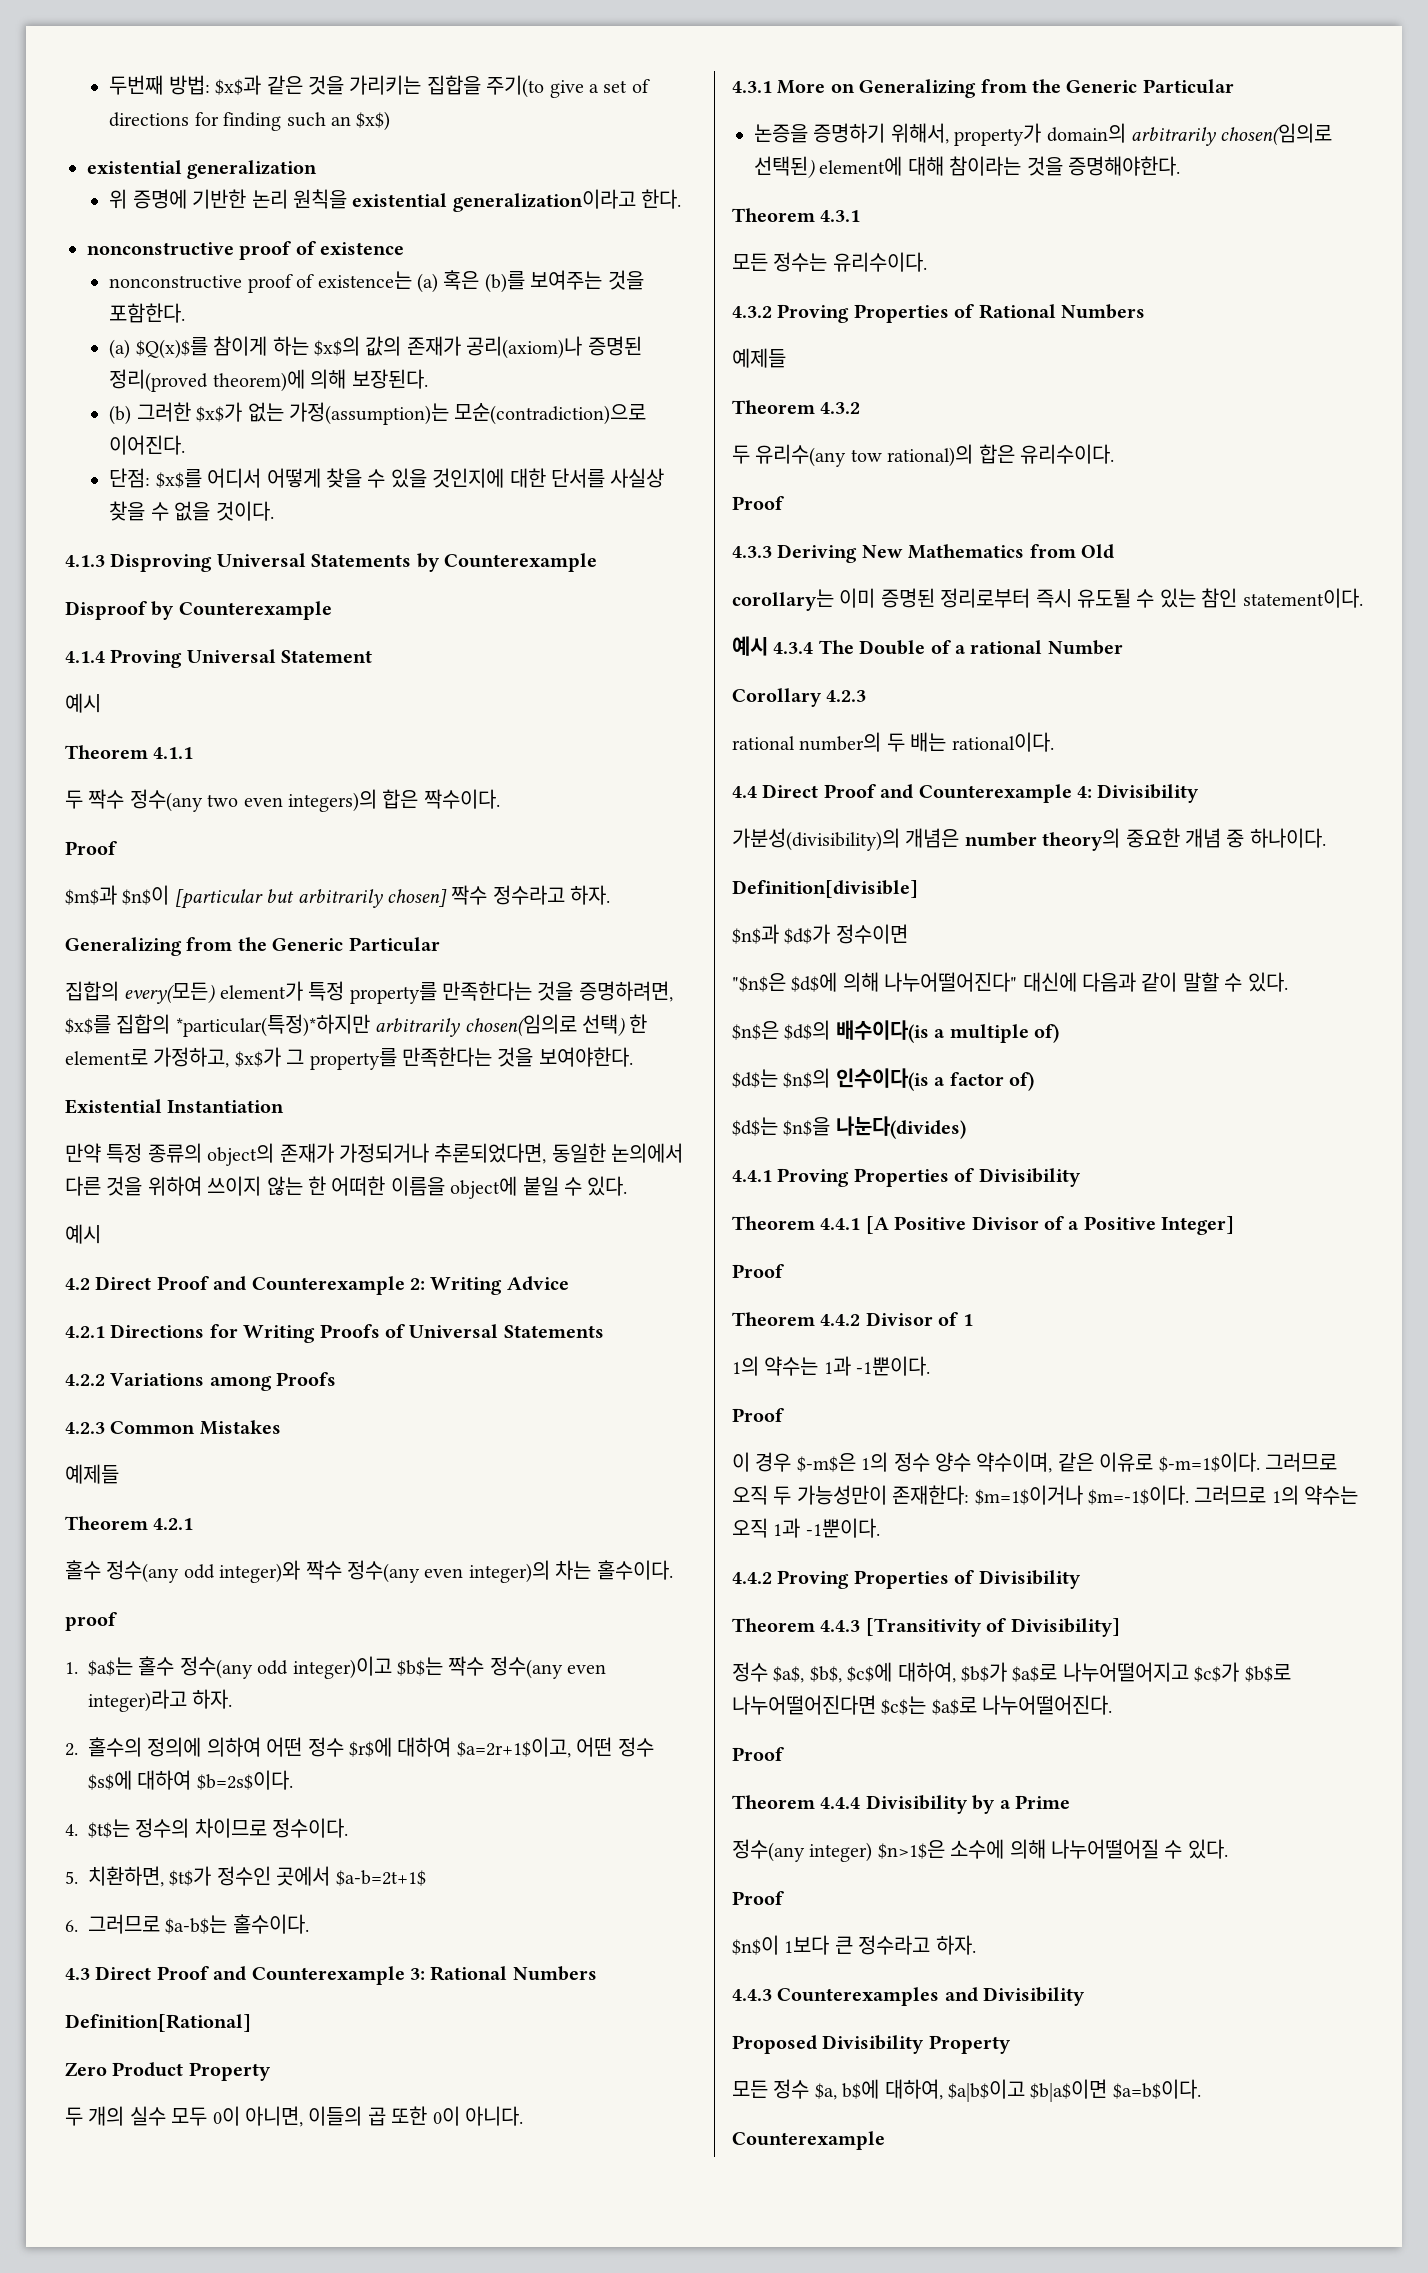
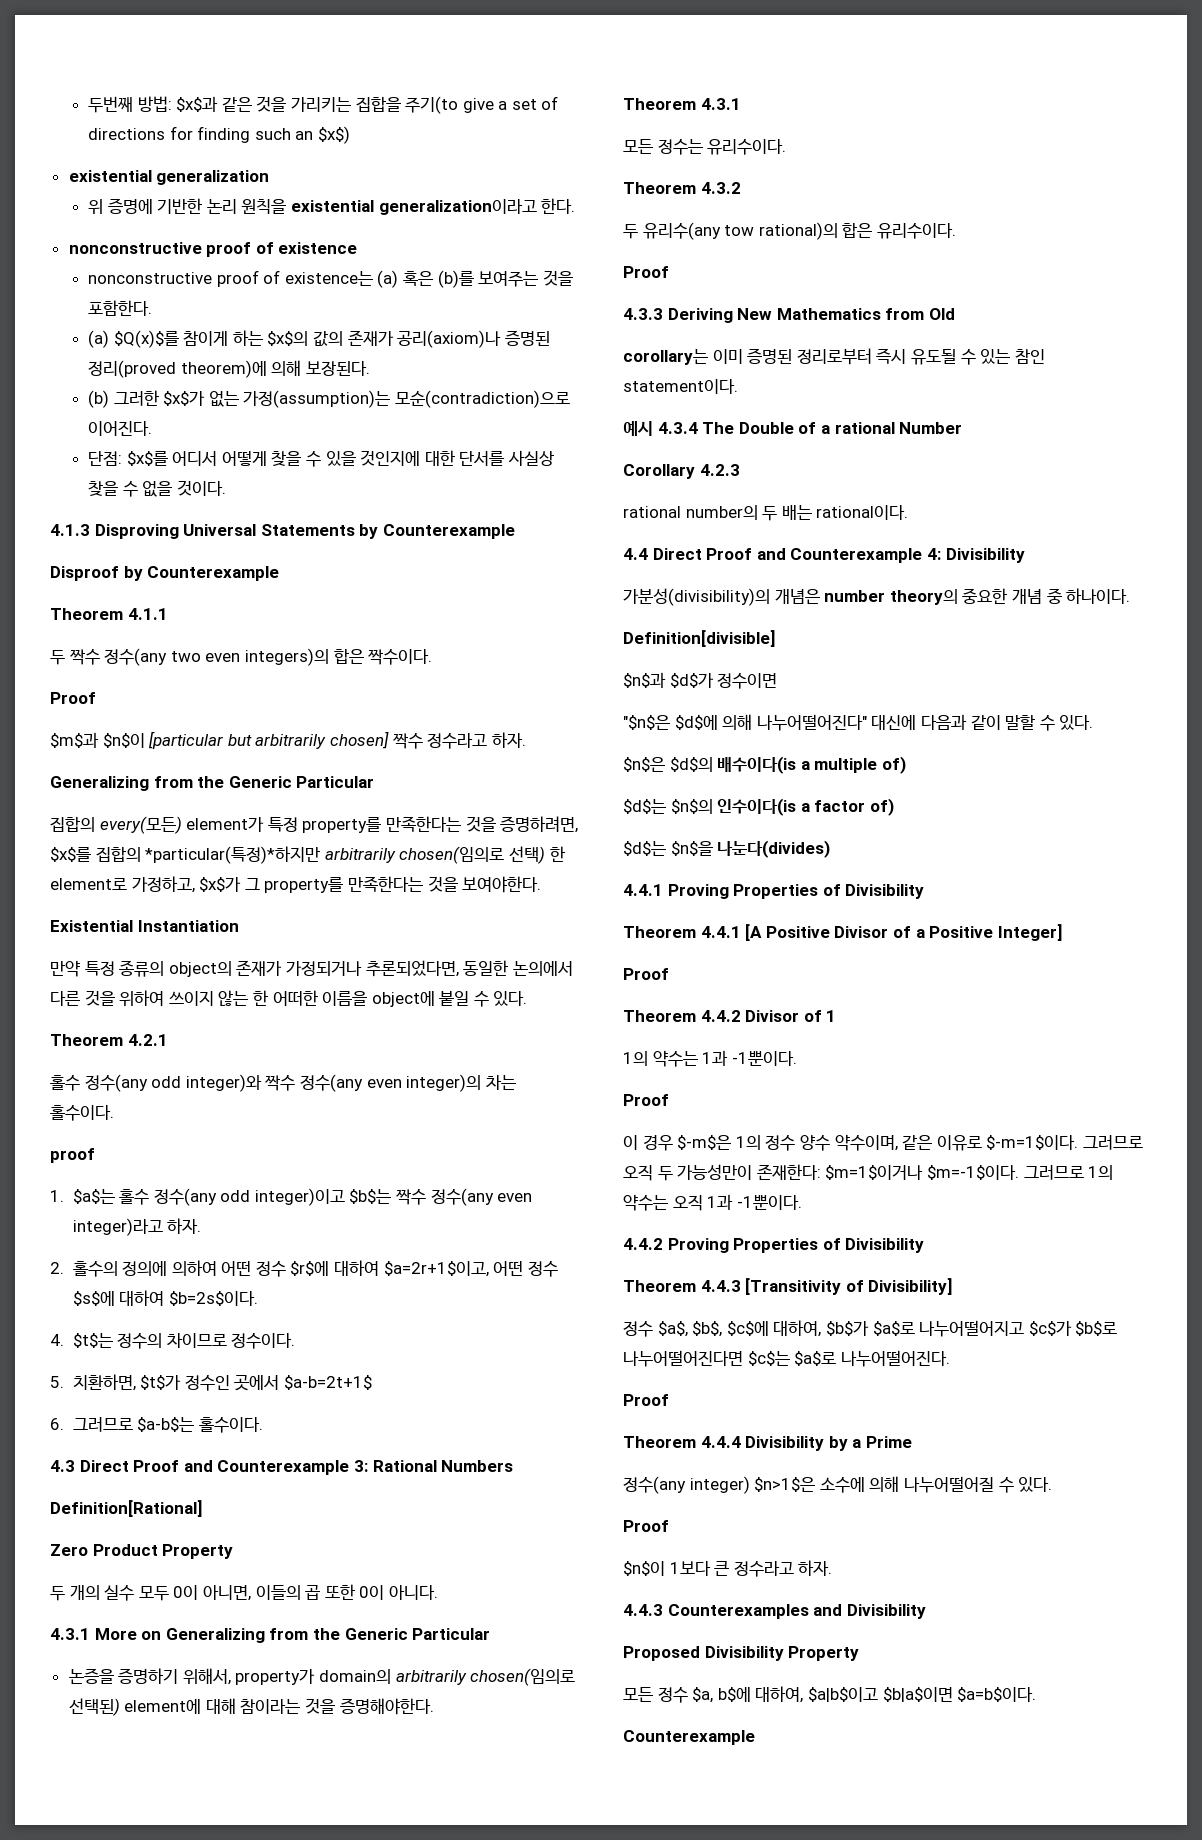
- 4.1.4 Proving Universal Statement
- 예시
  만약 특정 종류의 object의 존재가 가정되거나 추론되었다면, 동일한 논의에서 다른 것을 위하여 쓰이지 않는 한 어떠한 이름을 object에 붙일 수 있다.
- 예시
- 4.2 Direct Proof and Counterexample 2: Writing Advice
- 4.2.1 Directions for Writing Proofs of Universal Statements
- 4.2.2 Variations among Proofs
- 4.2.3 Common Mistakes
- 예제들
- 4.3.2 Proving Properties of Rational Numbers
- 예제들

